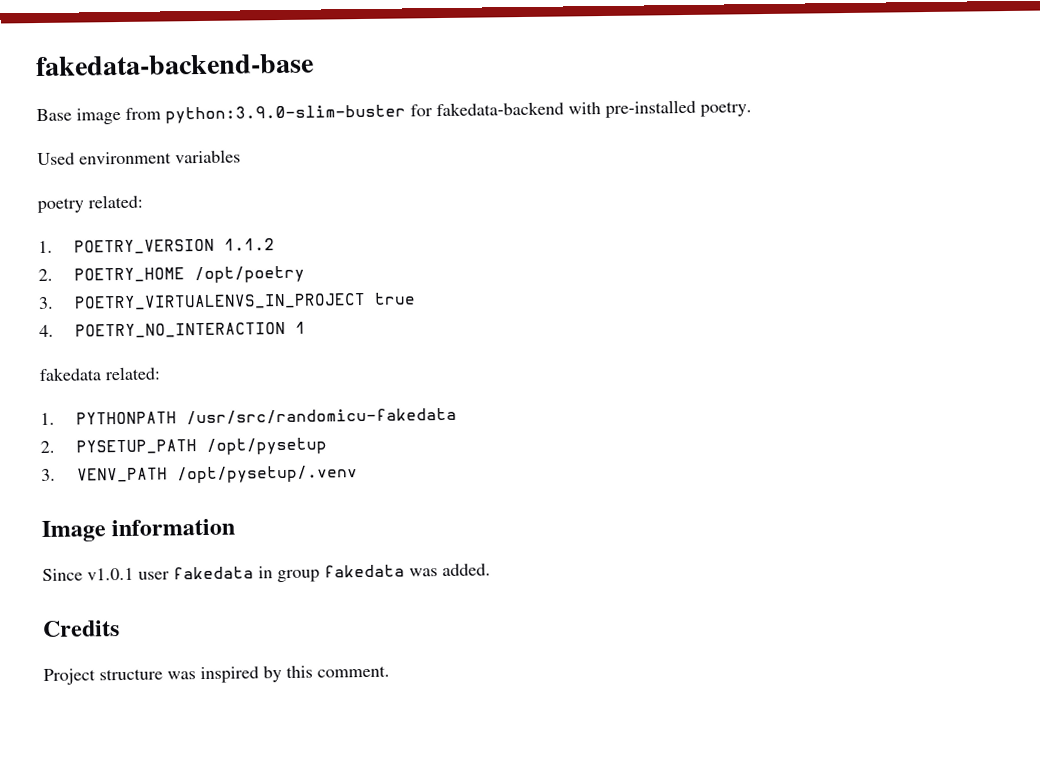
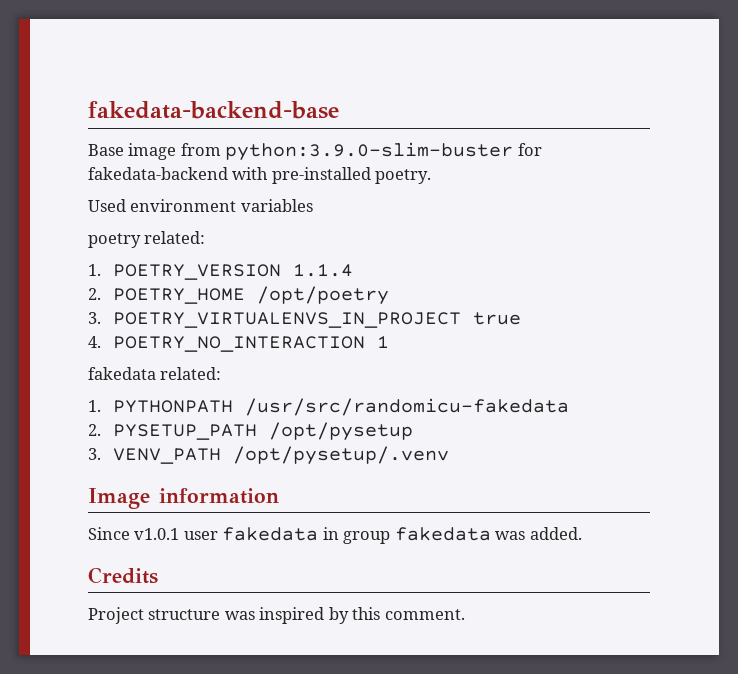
- 1. POETRY_VERSION 1.1.2
+ 1. POETRY_VERSION 1.1.4

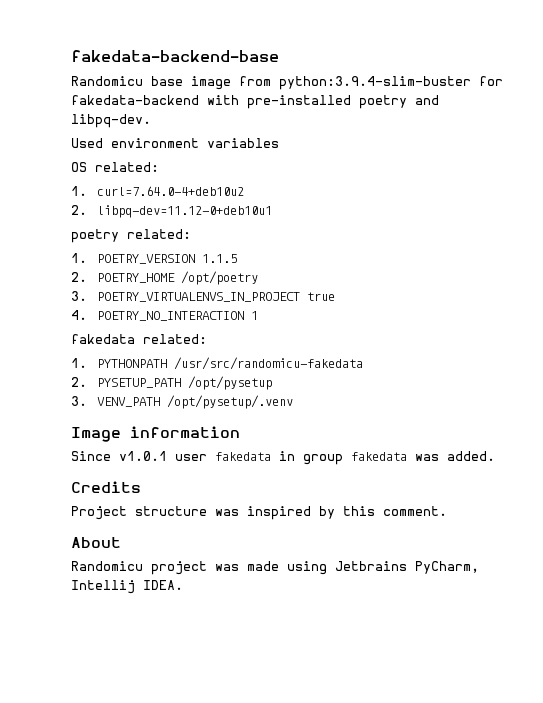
- Base image from python:3.9.0-slim-buster for fakedata-backend with pre-installed poetry.
+ Randomicu base image from python:3.9.4-slim-buster for fakedata-backend with pre-installed poetry and libpq-dev.
+ OS related:
+ 1. curl=7.64.0-4+deb10u2
+ 2. libpq-dev=11.12-0+deb10u1
- 1. POETRY_VERSION 1.1.4
+ 1. POETRY_VERSION 1.1.5
+ About
+ Randomicu project was made using Jetbrains PyCharm, Intellij IDEA.

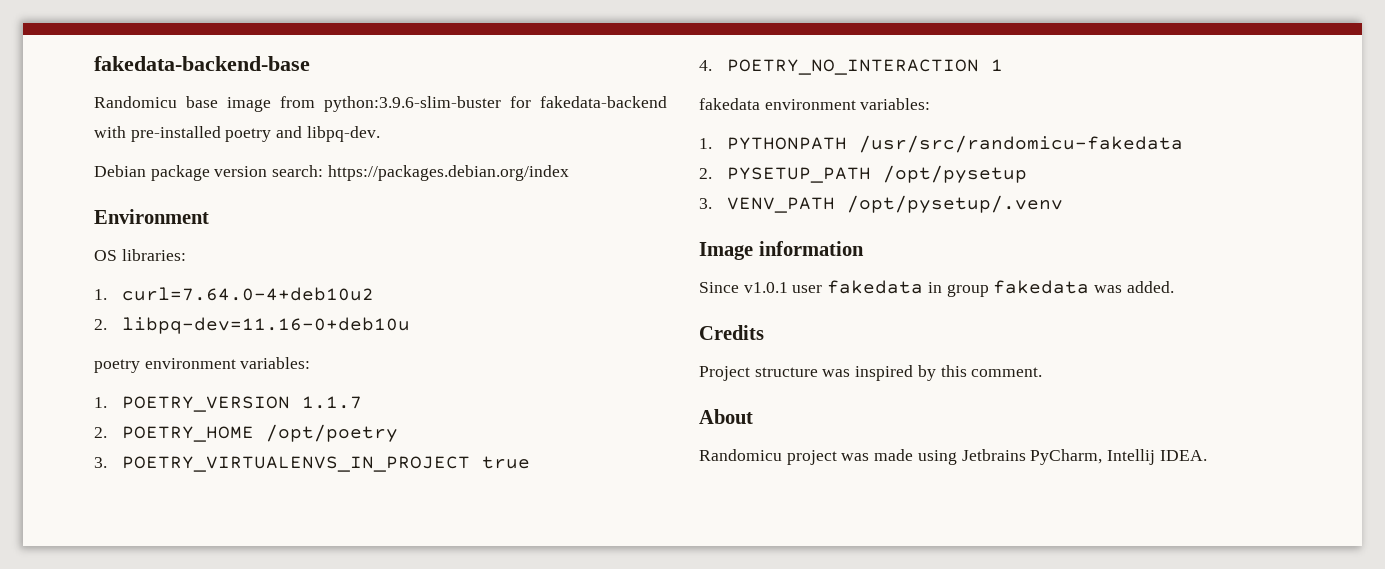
- Randomicu base image from python:3.9.4-slim-buster for fakedata-backend with pre-installed poetry and libpq-dev.
+ Randomicu base image from python:3.9.6-slim-buster for fakedata-backend with pre-installed poetry and libpq-dev.
- Used environment variables
+ Debian package version search: https://packages.debian.org/index
+ Environment
- OS related:
+ OS libraries:
- 2. libpq-dev=11.12-0+deb10u1
- poetry related:
+ 2. libpq-dev=11.16-0+deb10u
+ poetry environment variables:
- 1. POETRY_VERSION 1.1.5
+ 1. POETRY_VERSION 1.1.7
- fakedata related:
+ fakedata environment variables:

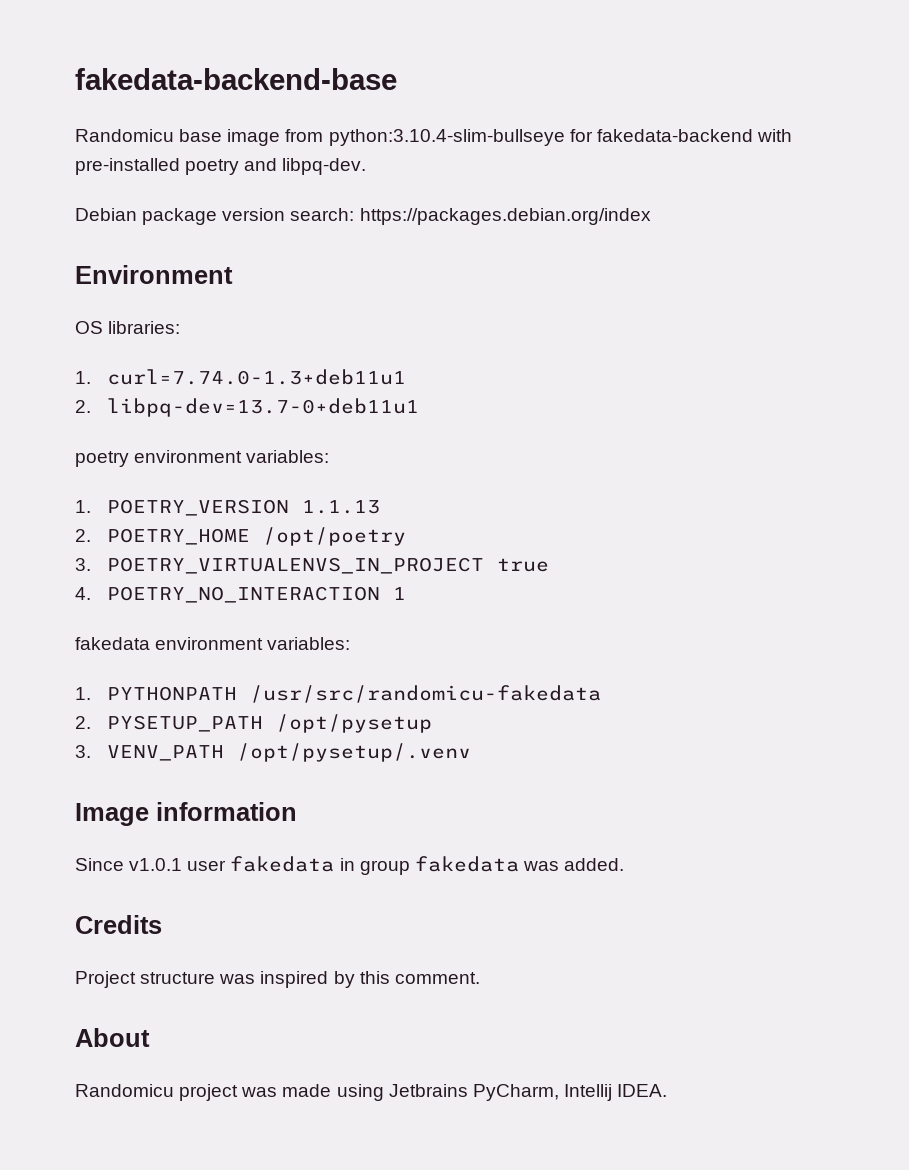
- Randomicu base image from python:3.9.6-slim-buster for fakedata-backend with pre-installed poetry and libpq-dev.
+ Randomicu base image from python:3.10.4-slim-bullseye for fakedata-backend with pre-installed poetry and libpq-dev.
- 1. curl=7.64.0-4+deb10u2
- 2. libpq-dev=11.16-0+deb10u
+ 1. curl=7.74.0-1.3+deb11u1
+ 2. libpq-dev=13.7-0+deb11u1
- 1. POETRY_VERSION 1.1.7
+ 1. POETRY_VERSION 1.1.13

